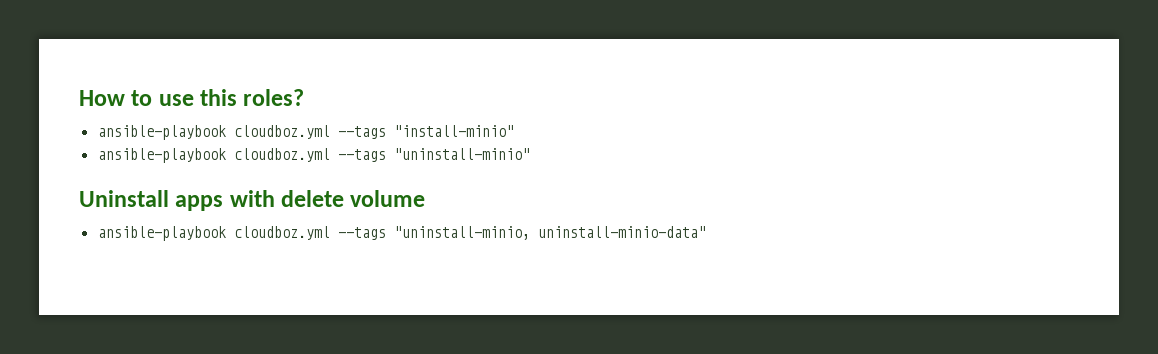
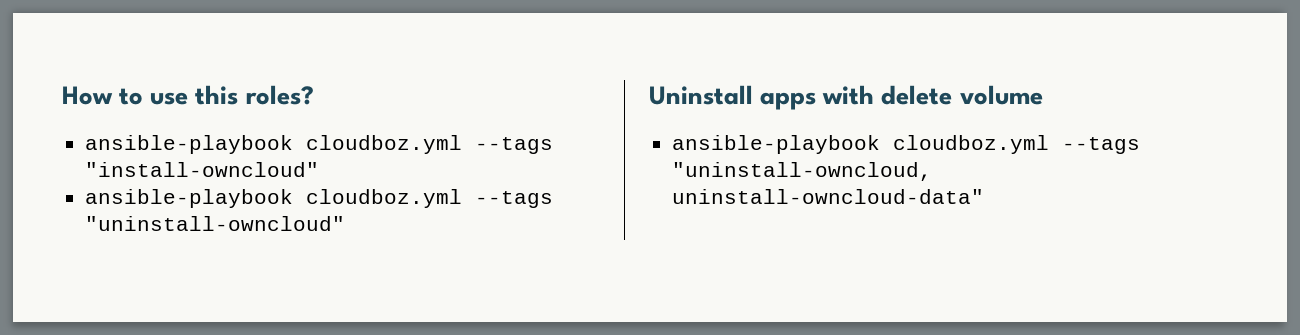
- ansible-playbook cloudboz.yml --tags "install-minio"
- ansible-playbook cloudboz.yml --tags "uninstall-minio"
+ ansible-playbook cloudboz.yml --tags "install-owncloud"
+ ansible-playbook cloudboz.yml --tags "uninstall-owncloud"
- ansible-playbook cloudboz.yml --tags "uninstall-minio, uninstall-minio-data"
+ ansible-playbook cloudboz.yml --tags "uninstall-owncloud, uninstall-owncloud-data"

